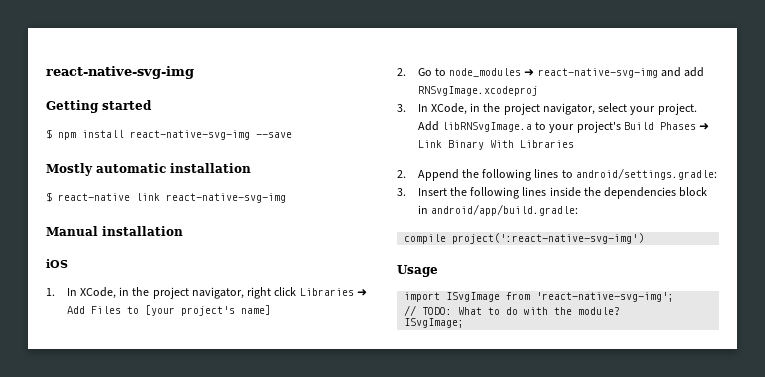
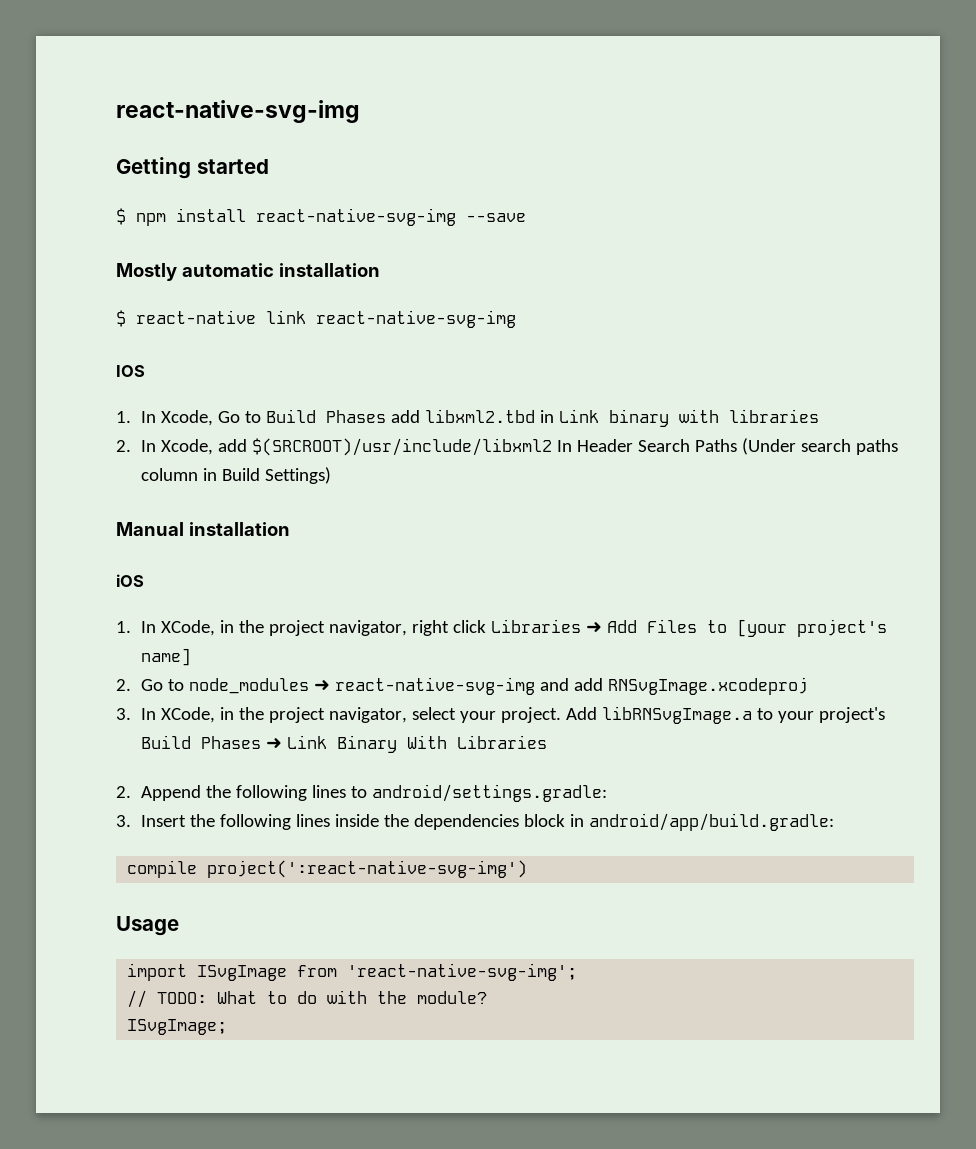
+ IOS
+ 1. In Xcode, Go to Build Phases add libxml2.tbd in Link binary with libraries
+ 2. In Xcode, add $(SRCROOT)/usr/include/libxml2 In Header Search Paths (Under search paths column in Build Settings)

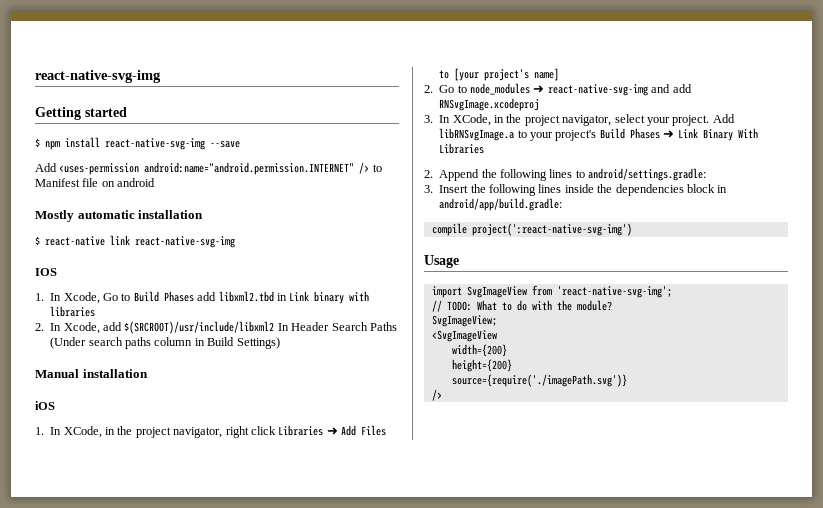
+ Add <uses-permission android:name="android.permission.INTERNET" /> to Manifest file on android
- import ISvgImage from 'react-native-svg-img';
+ import SvgImageView from 'react-native-svg-img';
- ISvgImage;
+ SvgImageView;
+ <SvgImageView
+ width={200}
+ height={200}
+ source={require('./imagePath.svg')}
+ />

